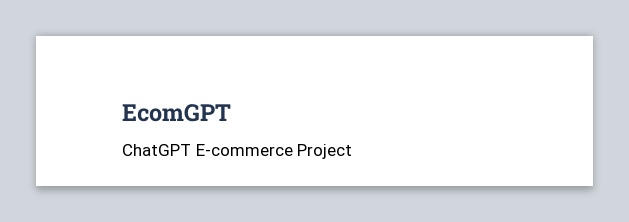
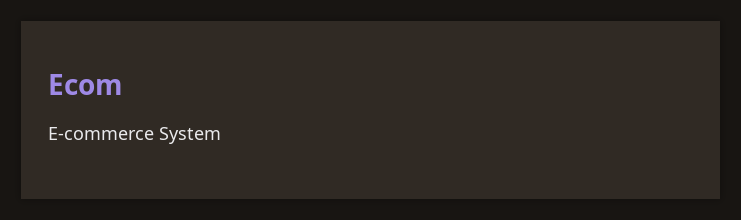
- EcomGPT
- ChatGPT E-commerce Project
+ Ecom
+ E-commerce System

